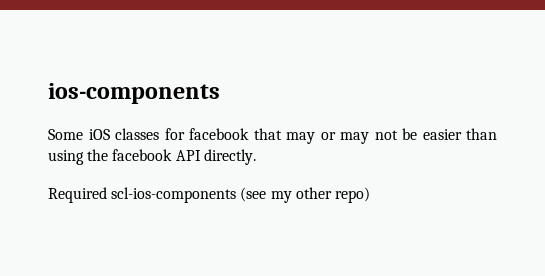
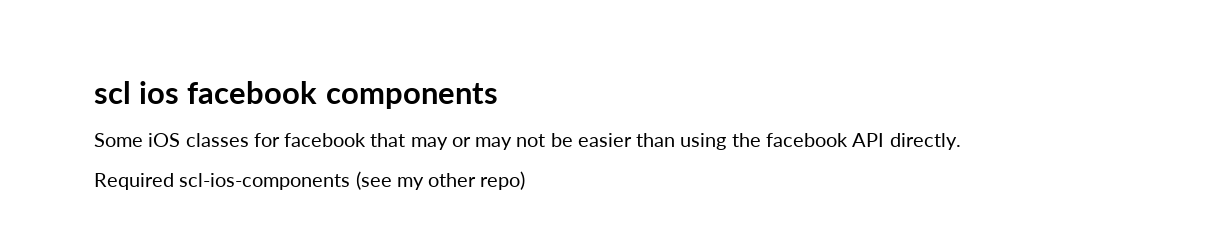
- ios-components
+ scl ios facebook components

